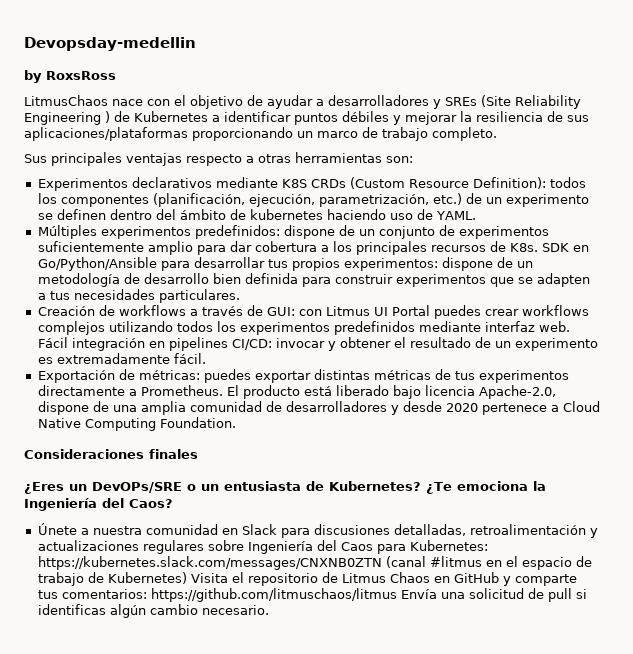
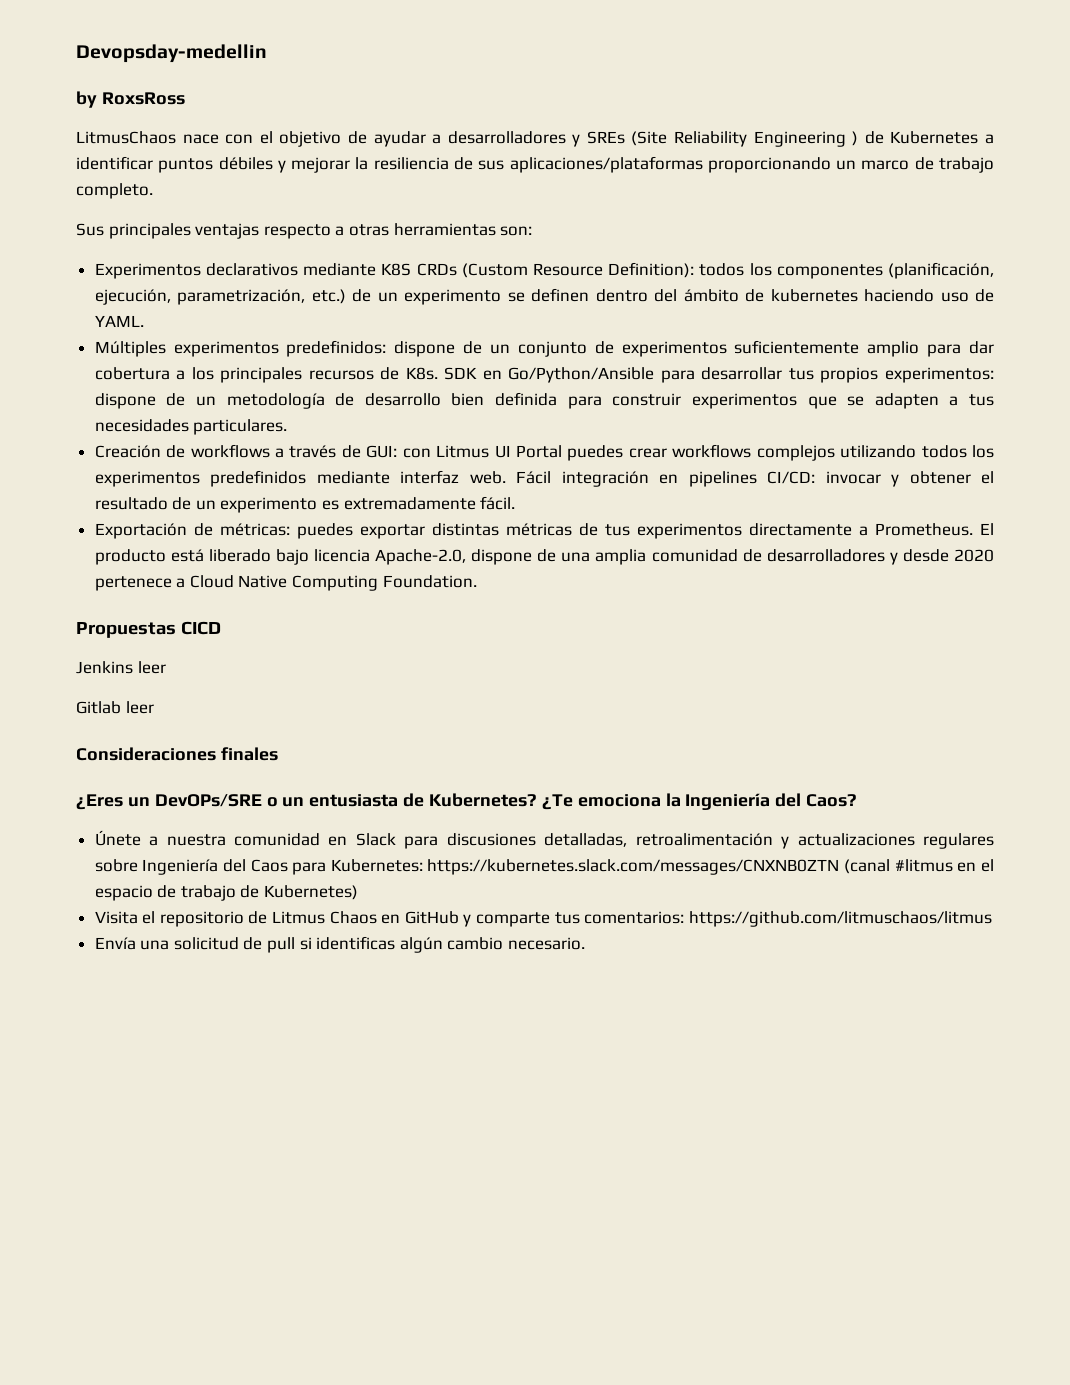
+ Propuestas CICD
+ Jenkins leer
+ Gitlab leer
- Únete a nuestra comunidad en Slack para discusiones detalladas, retroalimentación y actualizaciones regulares sobre Ingeniería del Caos para Kubernetes: https://kubernetes.slack.com/messages/CNXNB0ZTN (canal #litmus en el espacio de trabajo de Kubernetes) Visita el repositorio de Litmus Chaos en GitHub y comparte tus comentarios: https://github.com/litmuschaos/litmus Envía una solicitud de pull si identificas algún cambio necesario.
+ Únete a nuestra comunidad en Slack para discusiones detalladas, retroalimentación y actualizaciones regulares sobre Ingeniería del Caos para Kubernetes: https://kubernetes.slack.com/messages/CNXNB0ZTN (canal #litmus en el espacio de trabajo de Kubernetes)
+ Visita el repositorio de Litmus Chaos en GitHub y comparte tus comentarios: https://github.com/litmuschaos/litmus
+ Envía una solicitud de pull si identificas algún cambio necesario.

